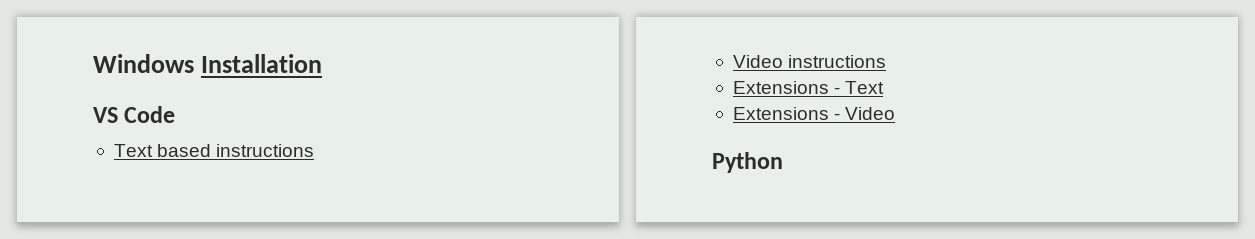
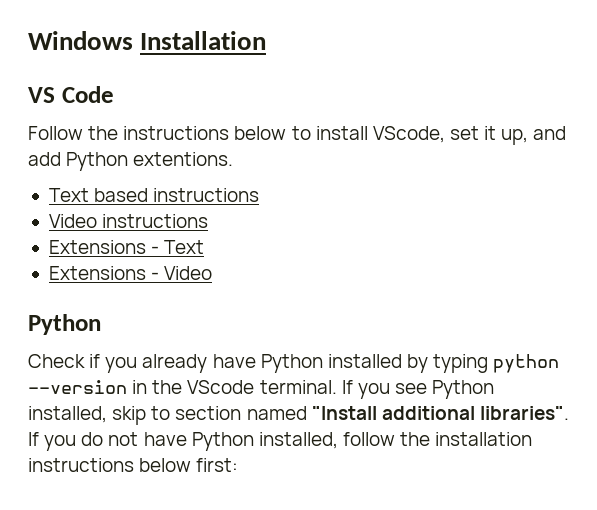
+ Follow the instructions below to install VScode, set it up, and add Python extentions.
+ Check if you already have Python installed by typing python --version in the VScode terminal. If you see Python installed, skip to section named "Install additional libraries". If you do not have Python installed, follow the installation instructions below first:

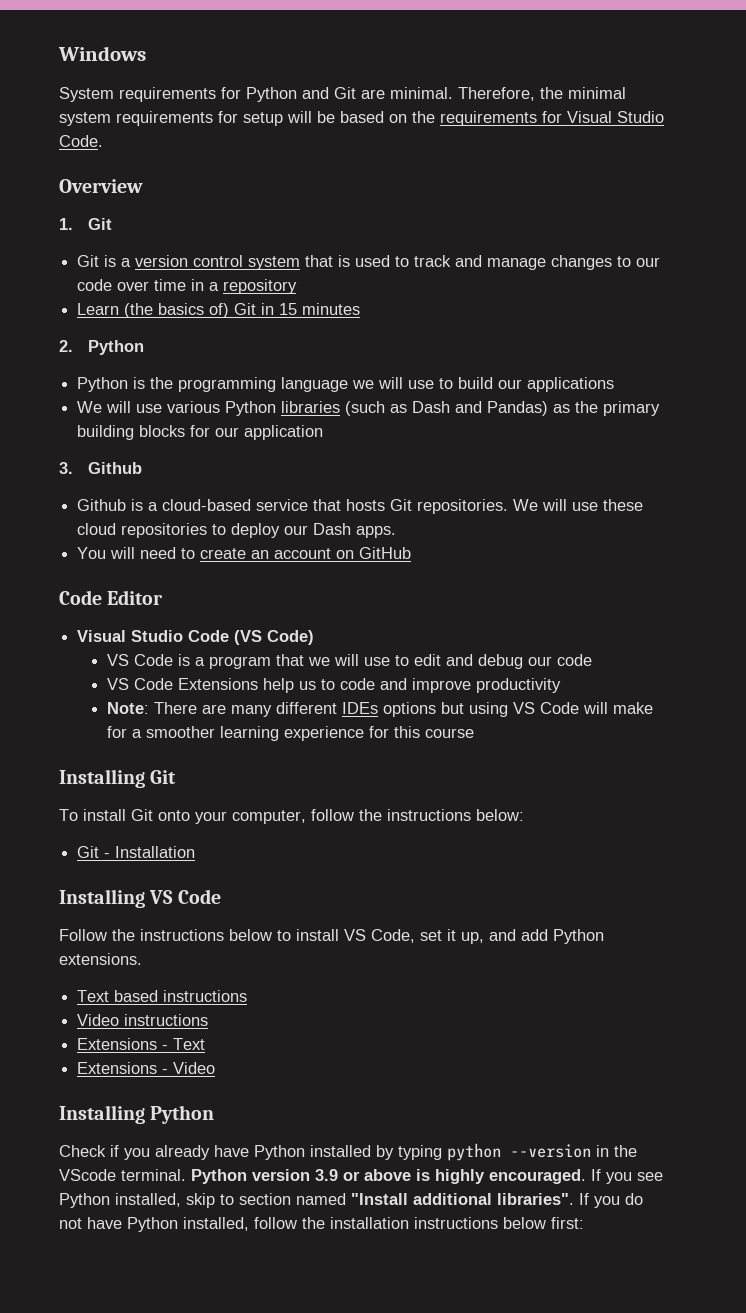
- Windows Installation
+ Windows
+ System requirements for Python and Git are minimal. Therefore, the minimal system requirements for setup will be based on the requirements for Visual Studio Code.
+ Overview
+ 1. Git
+ Git is a version control system that is used to track and manage changes to our code over time in a repository
+ Learn (the basics of) Git in 15 minutes
+ 2. Python
+ Python is the programming language we will use to build our applications
+ We will use various Python libraries (such as Dash and Pandas) as the primary building blocks for our application
+ 3. Github
+ Github is a cloud-based service that hosts Git repositories. We will use these cloud repositories to deploy our Dash apps.
+ You will need to create an account on GitHub
+ Code Editor
+ Visual Studio Code (VS Code)
+ VS Code is a program that we will use to edit and debug our code
+ VS Code Extensions help us to code and improve productivity
+ Note: There are many different IDEs options but using VS Code will make for a smoother learning experience for this course
+ Installing Git
+ To install Git onto your computer, follow the instructions below:
+ Git - Installation
- VS Code
+ Installing VS Code
- Follow the instructions below to install VScode, set it up, and add Python extentions.
+ Follow the instructions below to install VS Code, set it up, and add Python extensions.
  Extensions - Video
- Python
+ Installing Python
+ Python version 3.9 or above is highly encouraged.

